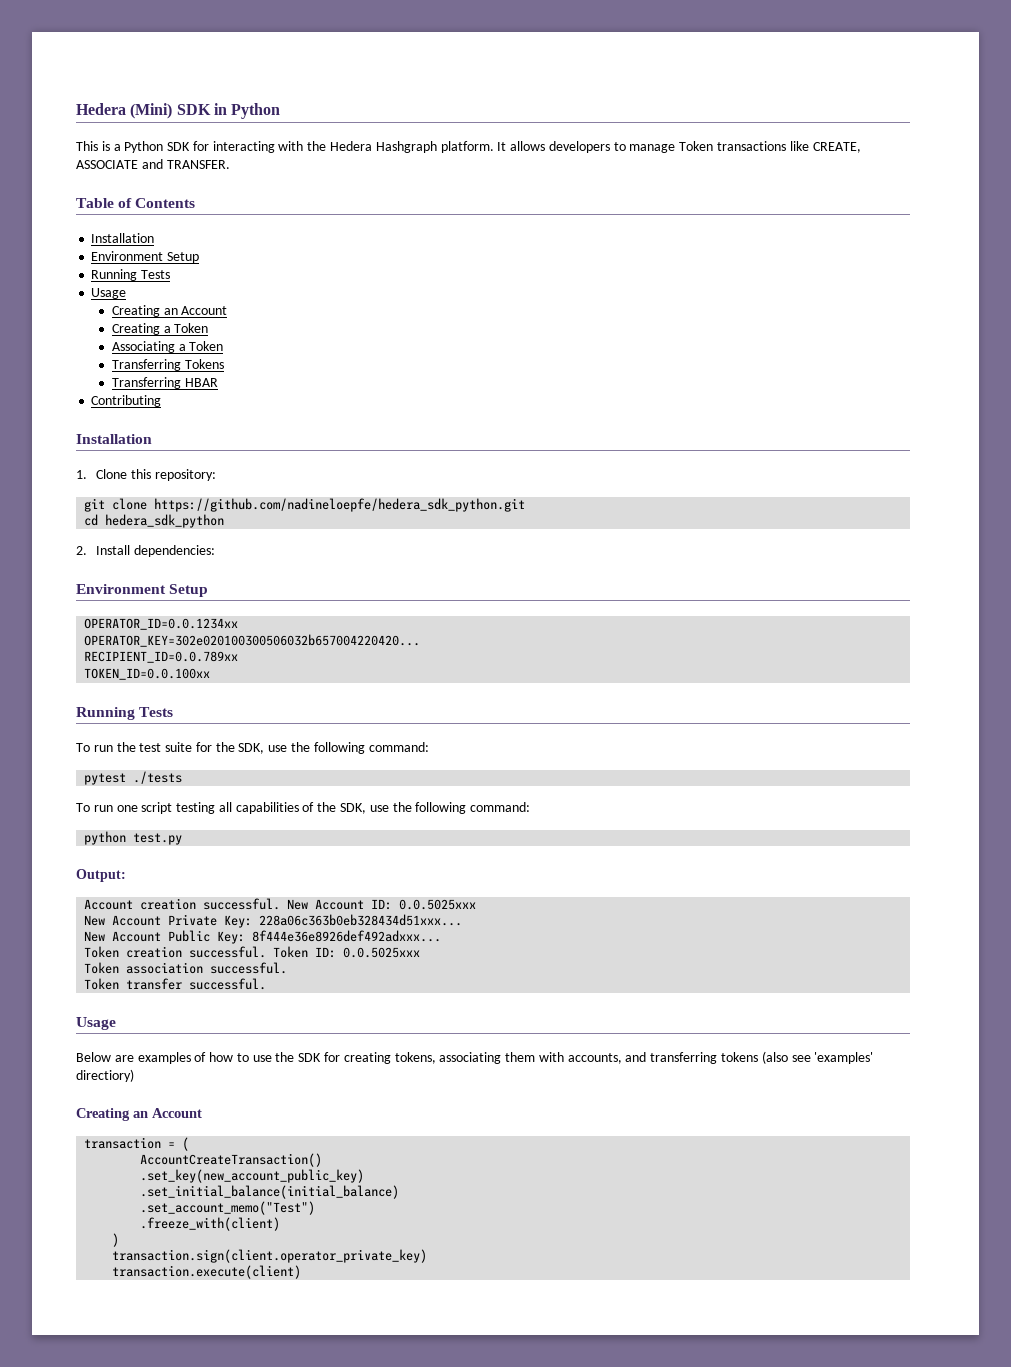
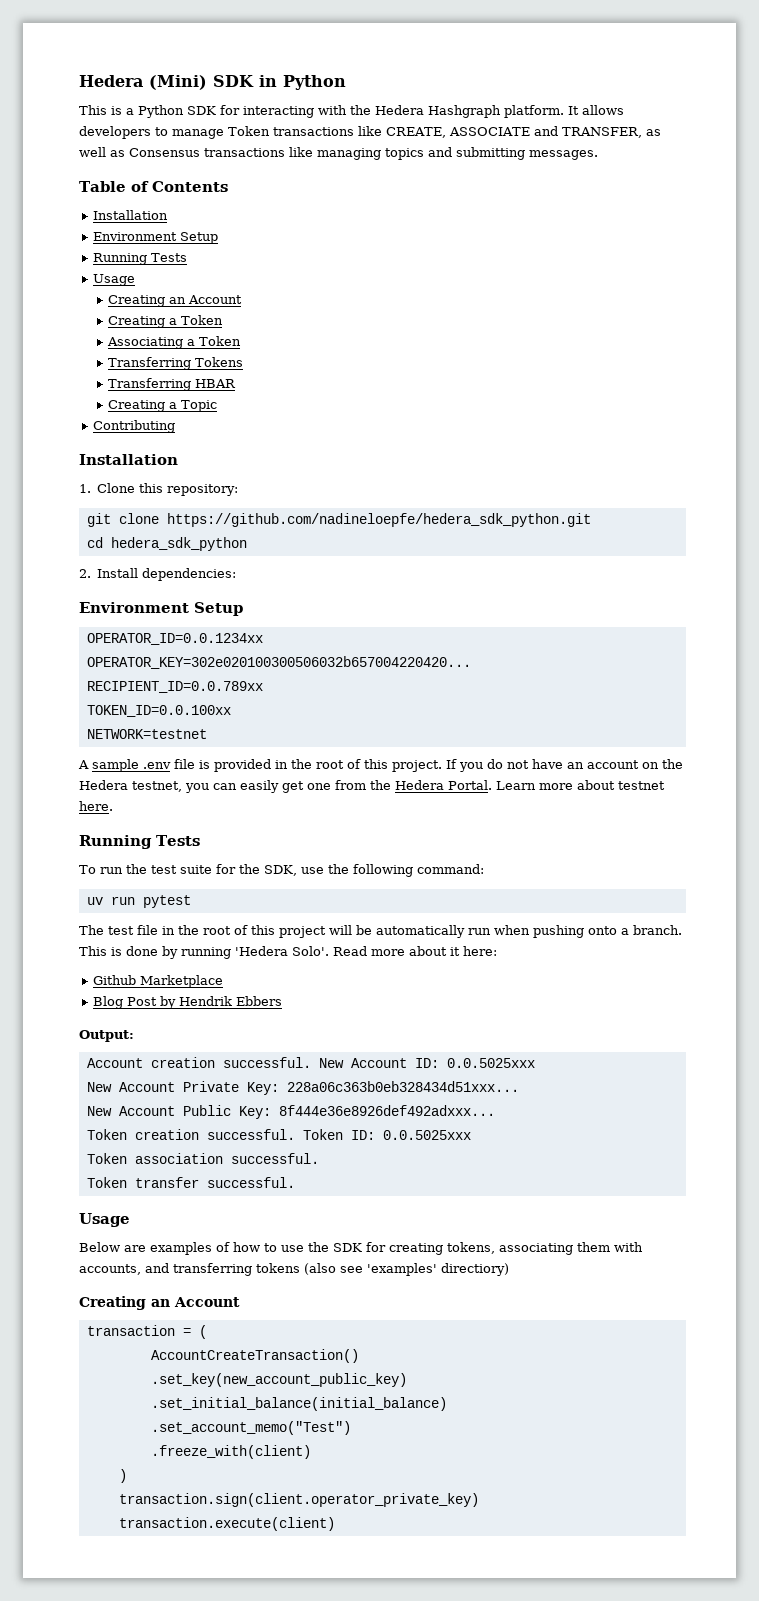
- It allows developers to manage Token transactions like CREATE, ASSOCIATE and TRANSFER.
+ It allows developers to manage Token transactions like CREATE, ASSOCIATE and TRANSFER, as well as Consensus transactions like managing topics and submitting messages.
+ Creating a Topic
+ NETWORK=testnet
+ A sample .env file is provided in the root of this project. If you do not have an account on the Hedera testnet, you can easily get one from the Hedera Portal. Learn more about testnet here.
- pytest ./tests
- To run one script testing all capabilities of the SDK, use the following command:
- python test.py
+ uv run pytest
+ The test file in the root of this project will be automatically run when pushing onto a branch. This is done by running 'Hedera Solo'. Read more about it here:
+ Github Marketplace
+ Blog Post by Hendrik Ebbers

